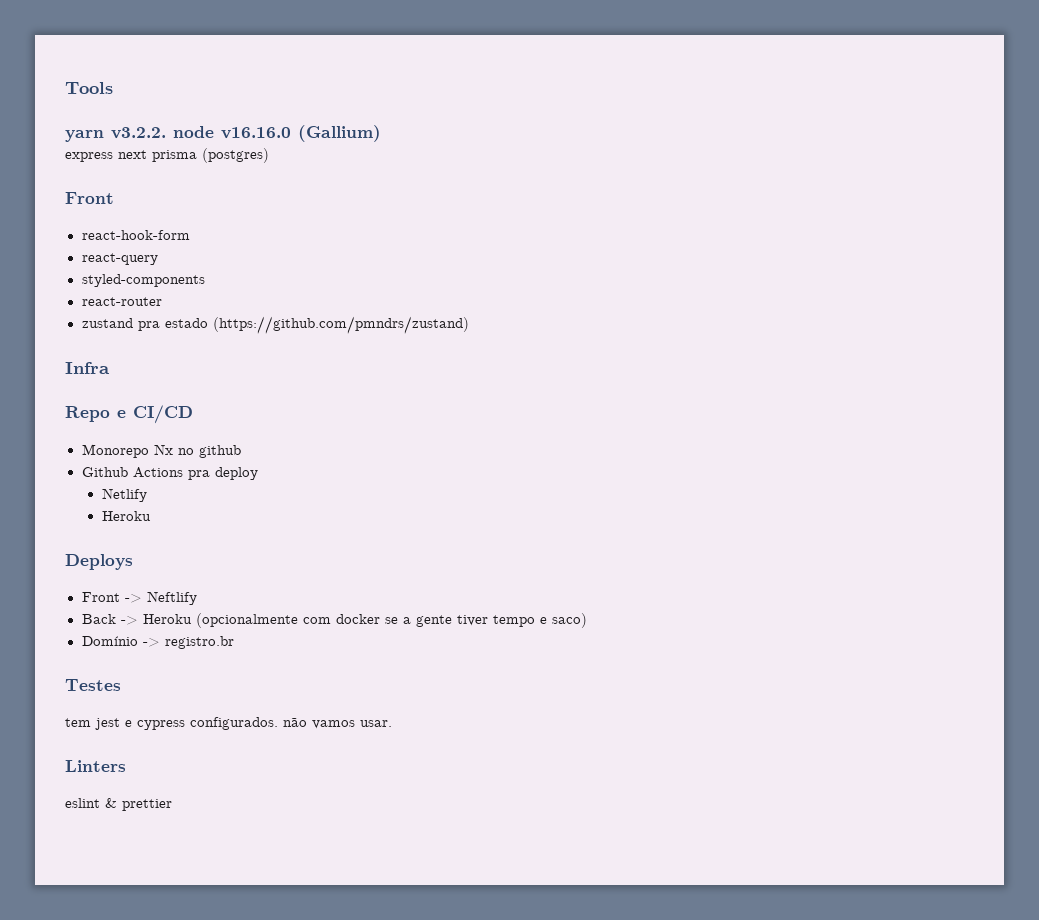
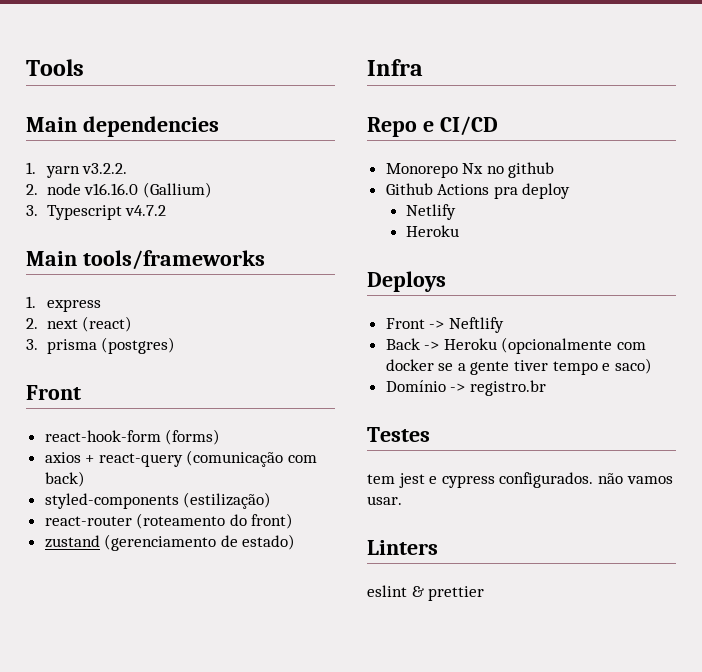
- yarn v3.2.2. node v16.16.0 (Gallium)
+ Main dependencies
+ 1. yarn v3.2.2.
+ 2. node v16.16.0 (Gallium)
- express next prisma (postgres)
+ 3. Typescript v4.7.2
+ Main tools/frameworks
+ 1. express
+ 2. next (react)
+ 3. prisma (postgres)
  Front
- react-hook-form
- react-query
+ react-hook-form (forms)
+ axios + react-query (comunicação com back)
- styled-components
+ styled-components (estilização)
- react-router
- zustand pra estado (https://github.com/pmndrs/zustand)
+ react-router (roteamento do front)
+ zustand (gerenciamento de estado)

